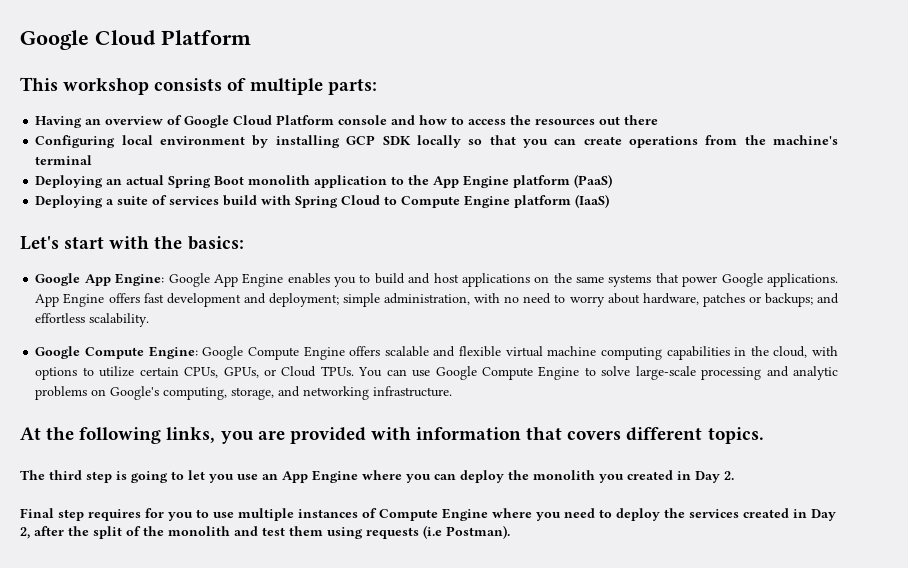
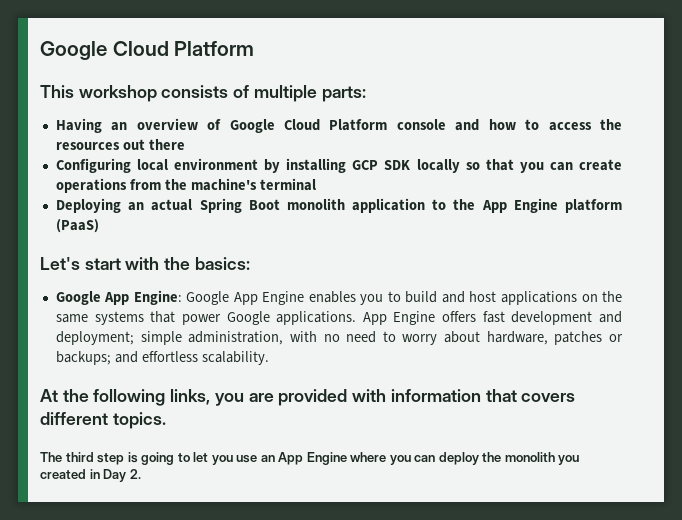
- Deploying a suite of services build with Spring Cloud to Compute Engine platform (IaaS)
- Google Compute Engine: Google Compute Engine offers scalable and flexible virtual machine computing capabilities in the cloud, with options to utilize certain CPUs, GPUs, or Cloud TPUs. You can use Google Compute Engine to solve large-scale processing and analytic problems on Google's computing, storage, and networking infrastructure.
- Final step requires for you to use multiple instances of Compute Engine where you need to deploy the services created in Day 2, after the split of the monolith and test them using requests (i.e Postman).

